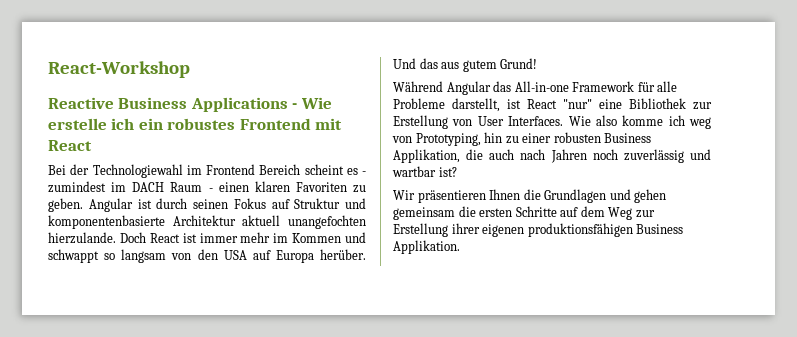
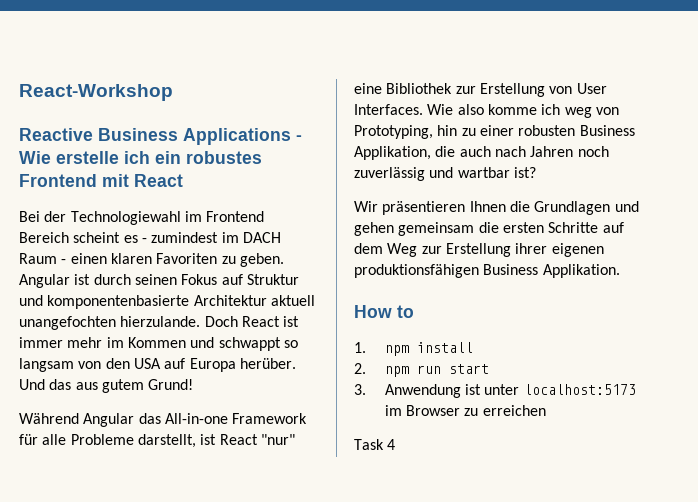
+ How to
+ 1. npm install
+ 2. npm run start
+ 3. Anwendung ist unter localhost:5173 im Browser zu erreichen
+ Task 4

